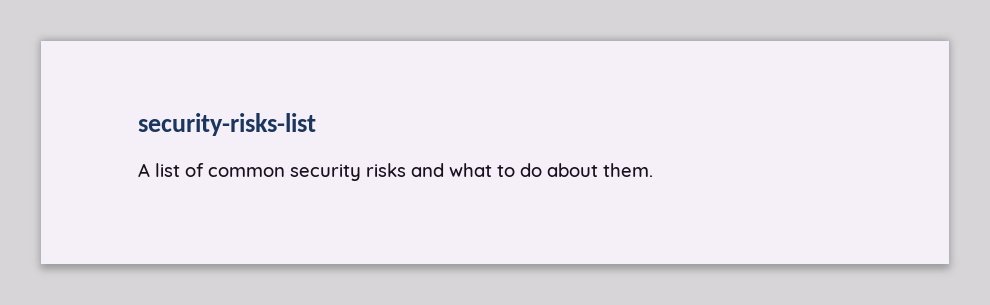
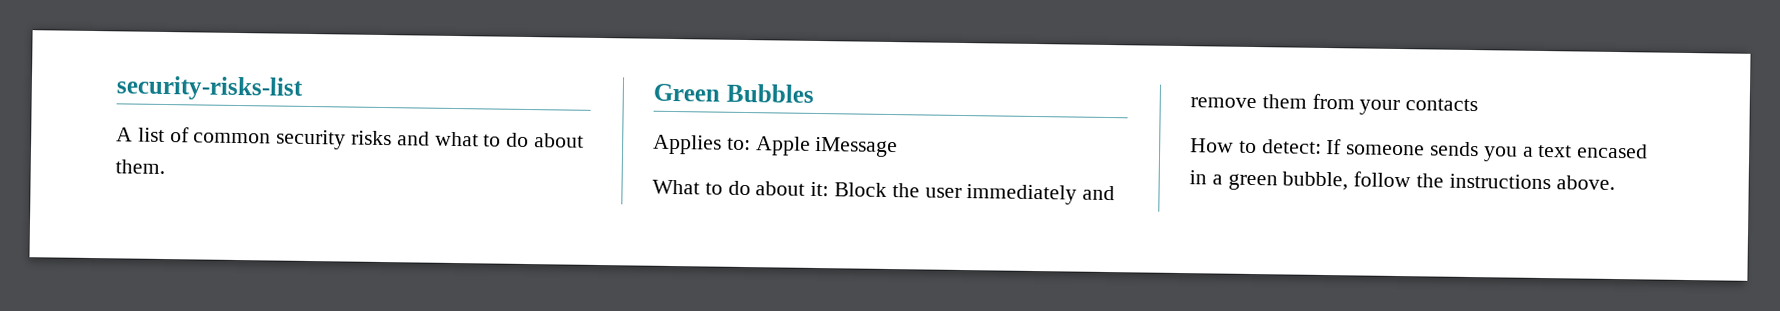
+ Green Bubbles
+ Applies to: Apple iMessage
+ What to do about it: Block the user immediately and remove them from your contacts
+ How to detect: If someone sends you a text encased in a green bubble, follow the instructions above.

